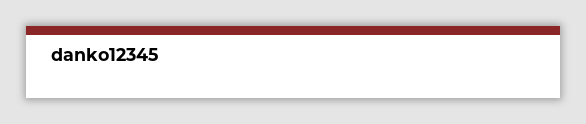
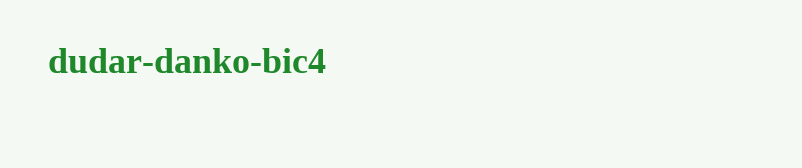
- danko12345
+ dudar-danko-bic4

